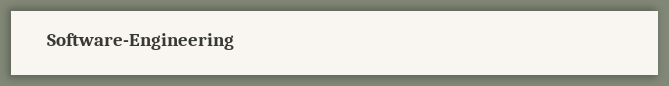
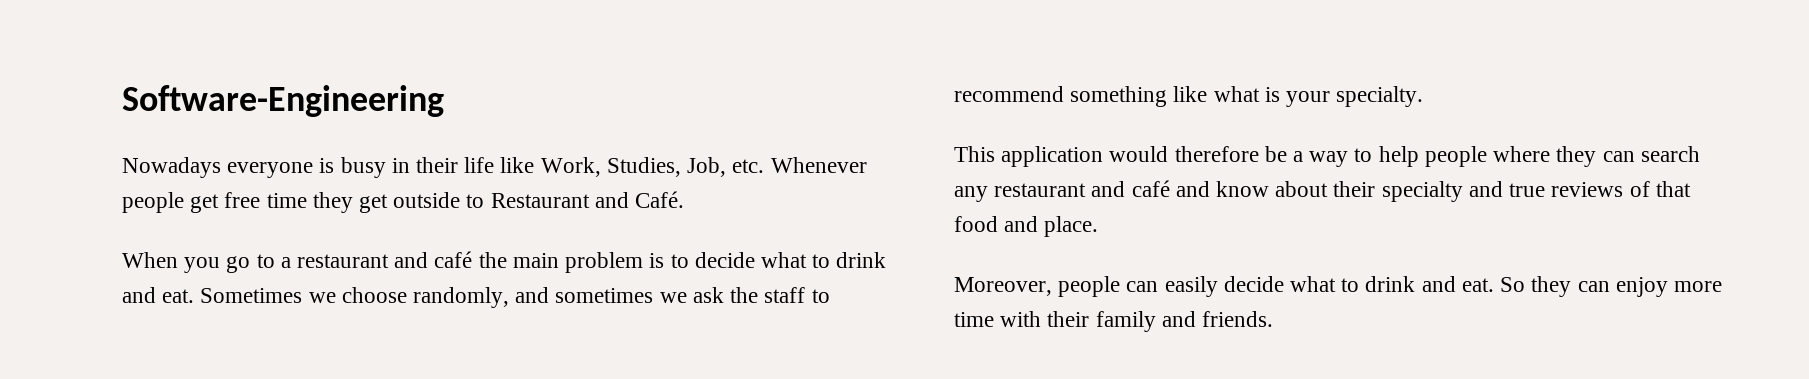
+ Nowadays everyone is busy in their life like Work, Studies, Job, etc. Whenever people get free time they get outside to Restaurant and Café.
+ When you go to a restaurant and café the main problem is to decide what to drink and eat. Sometimes we choose randomly, and sometimes we ask the staff to recommend something like what is your specialty.
+ This application would therefore be a way to help people where they can search any restaurant and café and know about their specialty and true reviews of that food and place.
+ Moreover, people can easily decide what to drink and eat. So they can enjoy more time with their family and friends.

